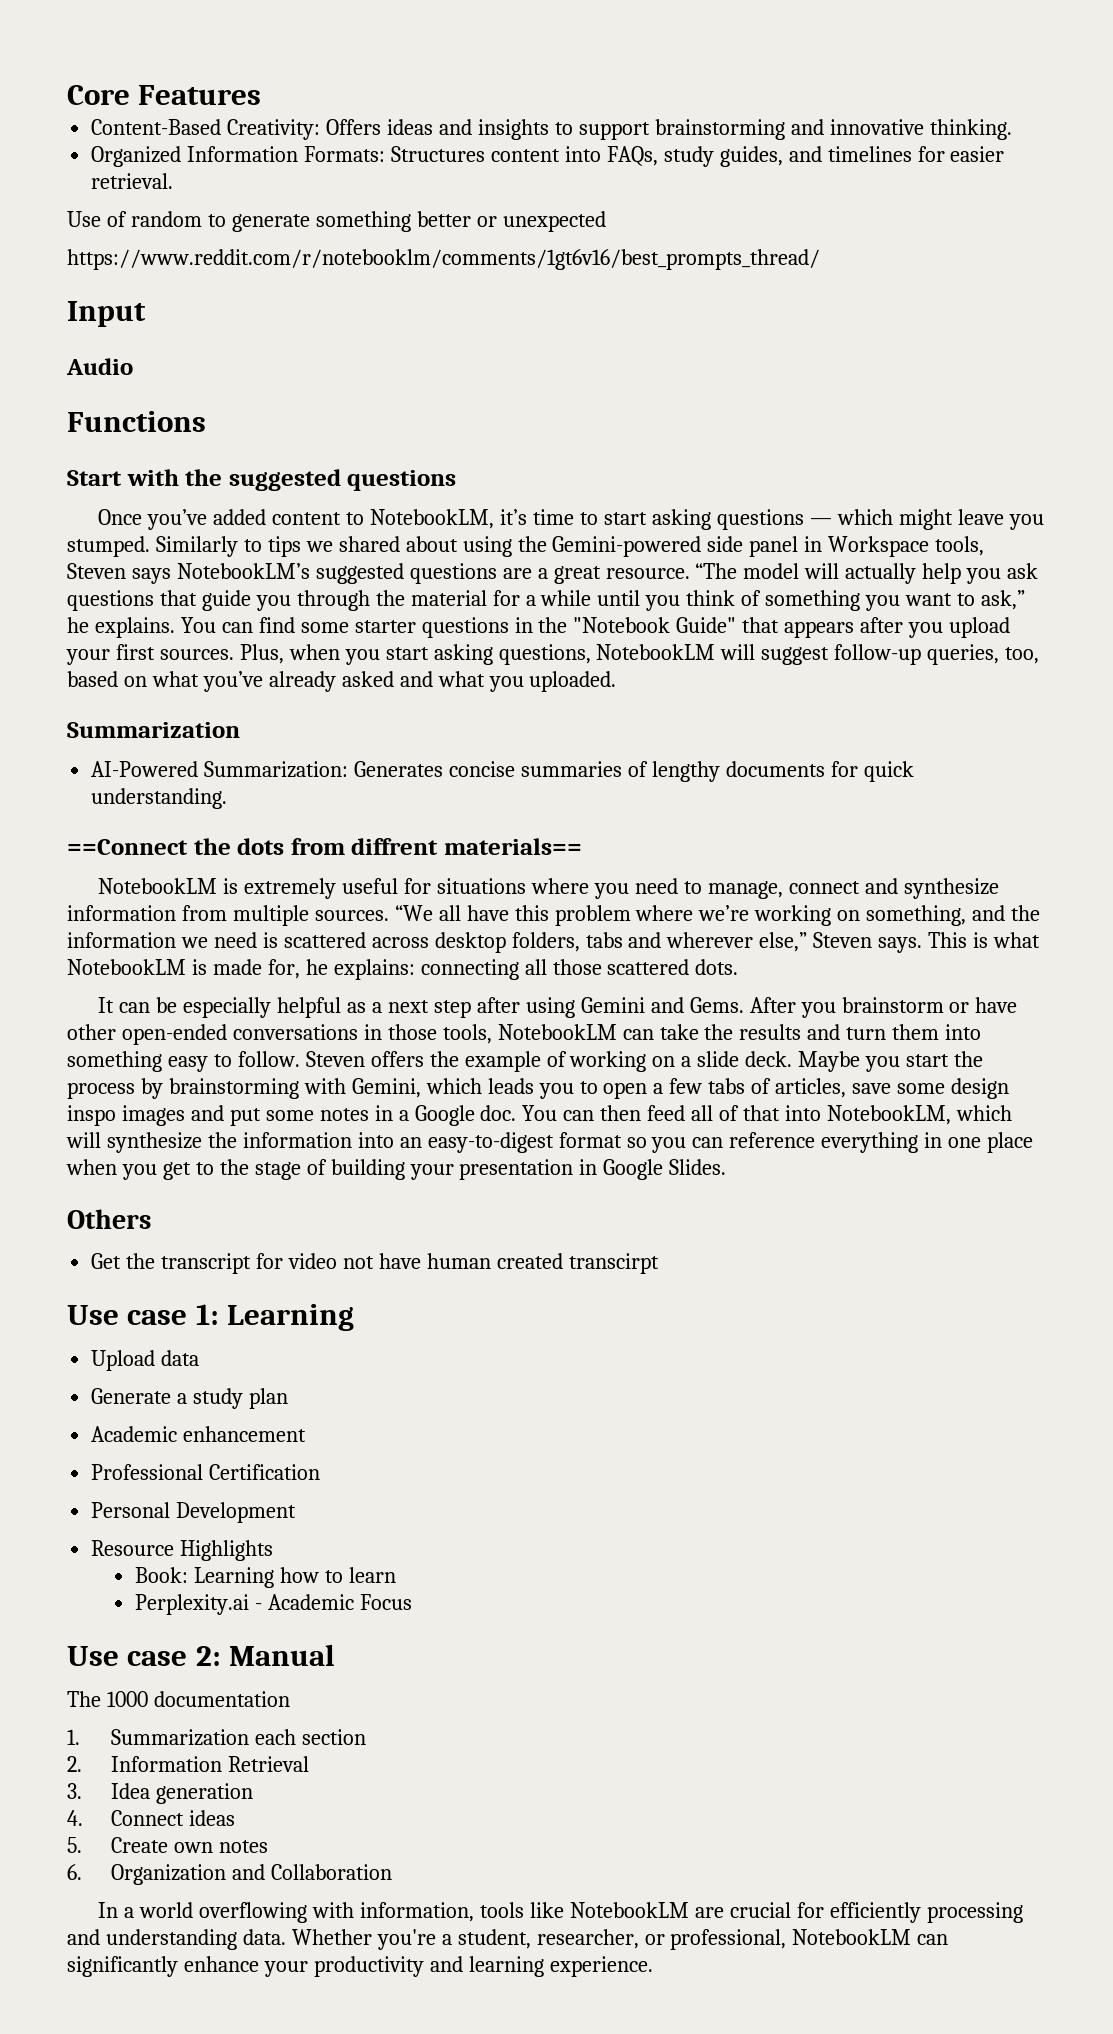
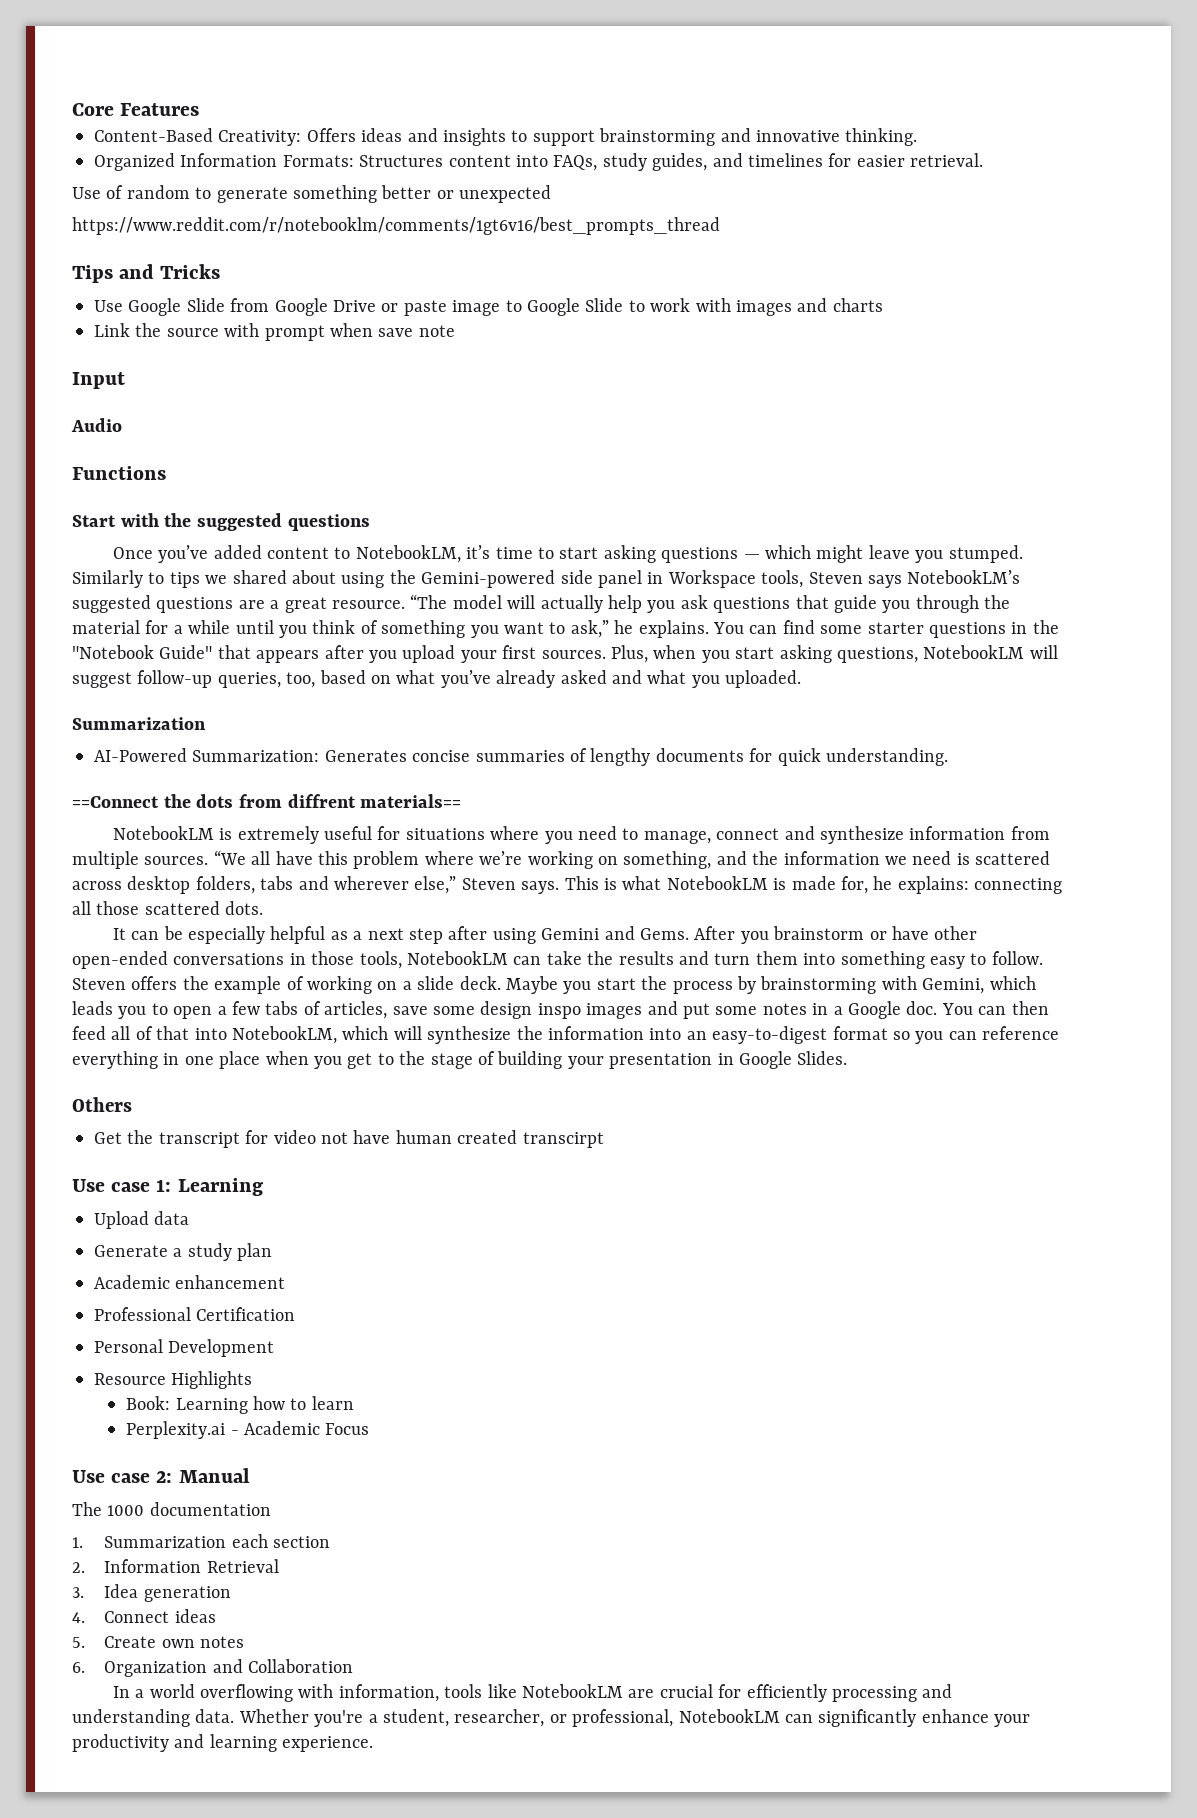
- https://www.reddit.com/r/notebooklm/comments/1gt6v16/best_prompts_thread/
+ https://www.reddit.com/r/notebooklm/comments/1gt6v16/best_prompts_thread
+ Tips and Tricks
+ Use Google Slide from Google Drive or paste image to Google Slide to work with images and charts
+ Link the source with prompt when save note

